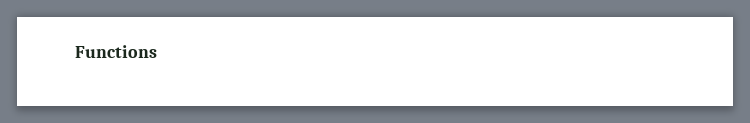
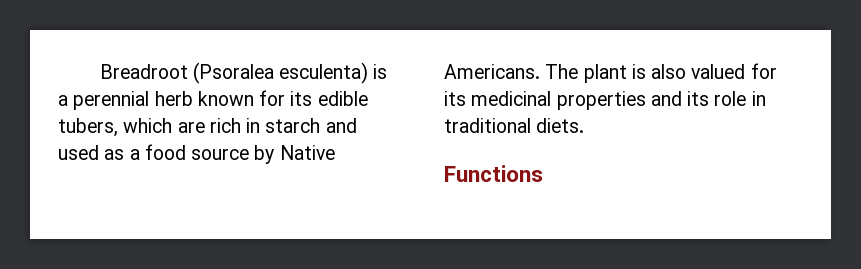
+ Breadroot (Psoralea esculenta) is a perennial herb known for its edible tubers, which are rich in starch and used as a food source by Native Americans. The plant is also valued for its medicinal properties and its role in traditional diets.

